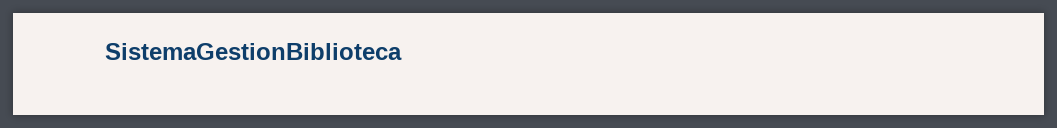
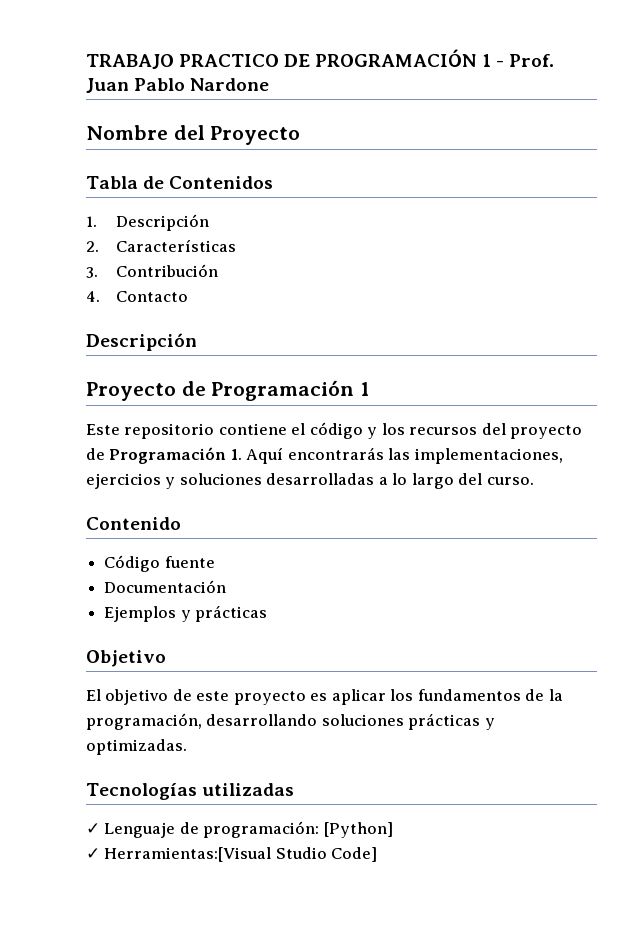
- SistemaGestionBiblioteca
+ TRABAJO PRACTICO DE PROGRAMACIÓN 1 - Prof. Juan Pablo Nardone
+ Nombre del Proyecto
+ Tabla de Contenidos
+ 1. Descripción
+ 2. Características
+ 3. Contribución
+ 4. Contacto
+ Descripción
+ Proyecto de Programación 1
+ Este repositorio contiene el código y los recursos del proyecto de Programación 1. Aquí encontrarás las implementaciones, ejercicios y soluciones desarrolladas a lo largo del curso.
+ Contenido
+ Código fuente
+ Documentación
+ Ejemplos y prácticas
+ Objetivo
+ El objetivo de este proyecto es aplicar los fundamentos de la programación, desarrollando soluciones prácticas y optimizadas.
+ Tecnologías utilizadas
+ ✓ Lenguaje de programación: [Python]
+ ✓ Herramientas:[Visual Studio Code]

